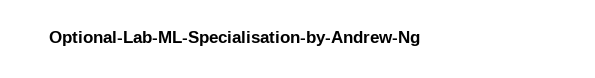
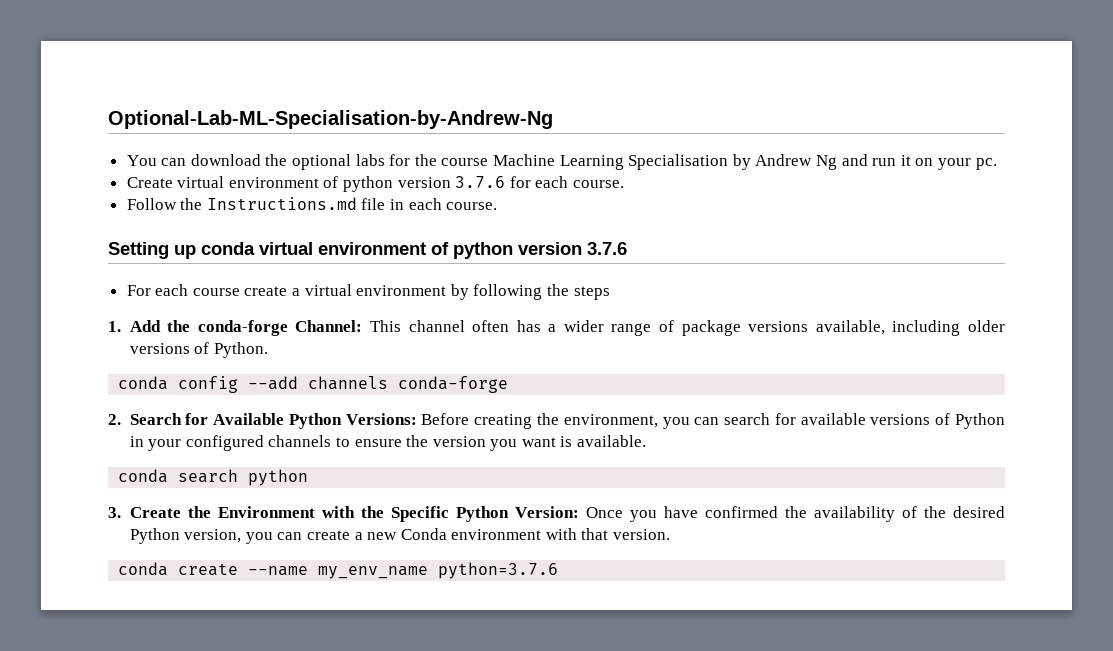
+ You can download the optional labs for the course Machine Learning Specialisation by Andrew Ng and run it on your pc.
+ Create virtual environment of python version 3.7.6 for each course.
+ Follow the Instructions.md file in each course.
+ Setting up conda virtual environment of python version 3.7.6
+ For each course create a virtual environment by following the steps
+ 1. Add the conda-forge Channel: This channel often has a wider range of package versions available, including older versions of Python.
+ conda config --add channels conda-forge
+ 2. Search for Available Python Versions: Before creating the environment, you can search for available versions of Python in your configured channels to ensure the version you want is available.
+ conda search python
+ 3. Create the Environment with the Specific Python Version: Once you have confirmed the availability of the desired Python version, you can create a new Conda environment with that version.
+ conda create --name my_env_name python=3.7.6

